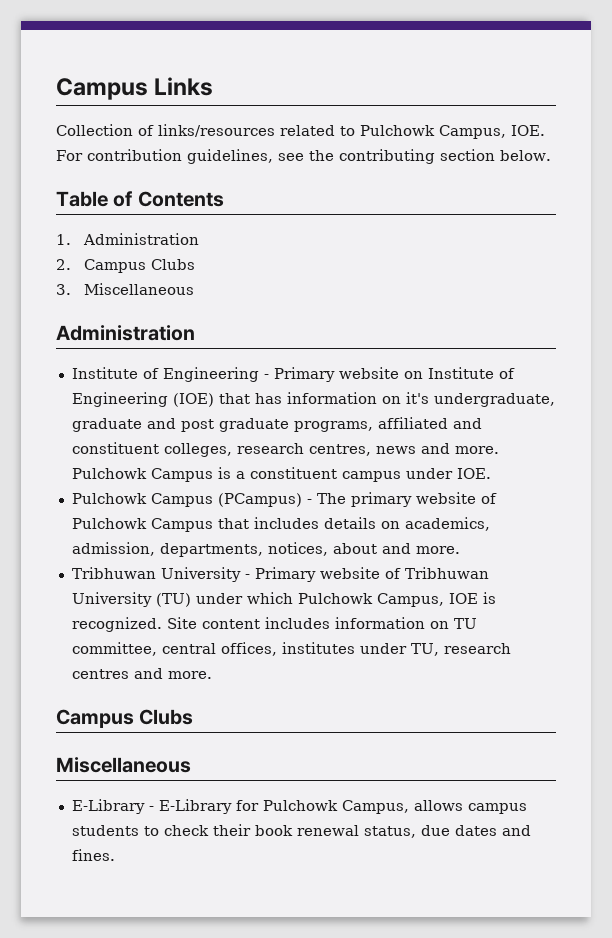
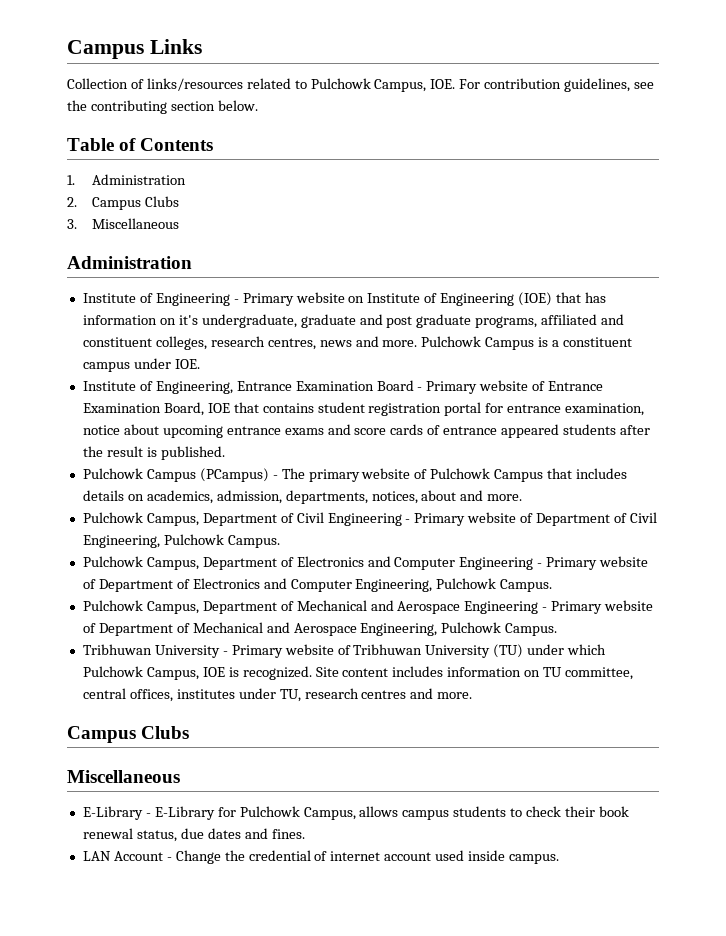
+ Institute of Engineering, Entrance Examination Board - Primary website of Entrance Examination Board, IOE that contains student registration portal for entrance examination, notice about upcoming entrance exams and score cards of entrance appeared students after the result is published.
+ Pulchowk Campus, Department of Civil Engineering - Primary website of Department of Civil Engineering, Pulchowk Campus.
+ Pulchowk Campus, Department of Electronics and Computer Engineering - Primary website of Department of Electronics and Computer Engineering, Pulchowk Campus.
+ Pulchowk Campus, Department of Mechanical and Aerospace Engineering - Primary website of Department of Mechanical and Aerospace Engineering, Pulchowk Campus.
+ LAN Account - Change the credential of internet account used inside campus.

